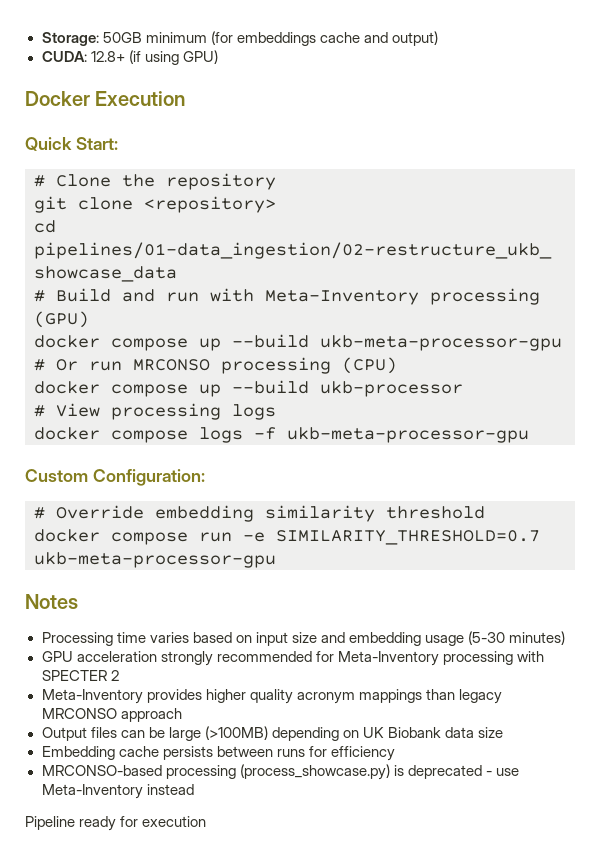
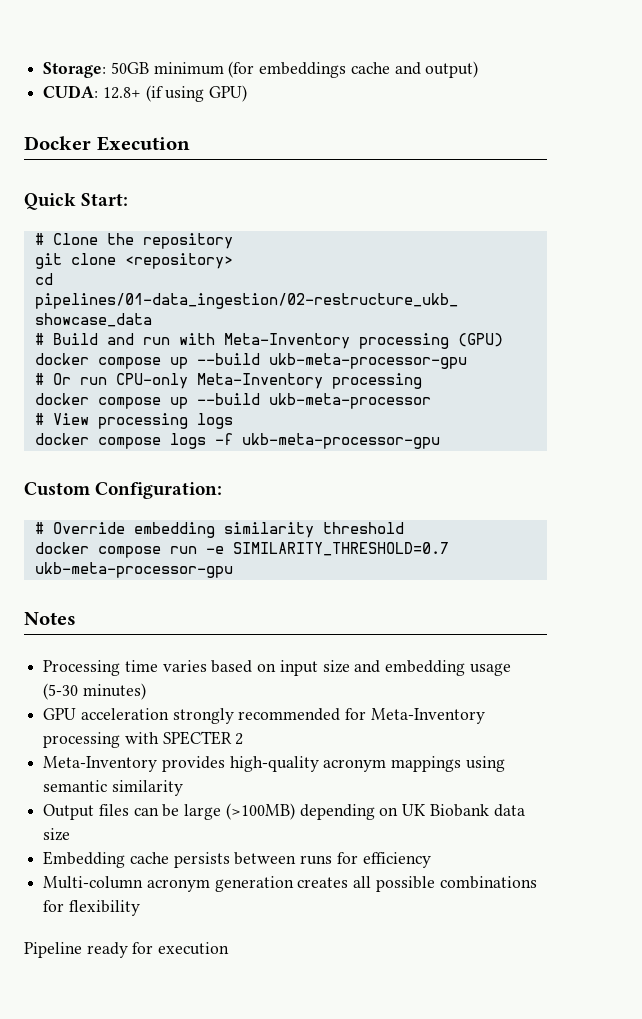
- # Or run MRCONSO processing (CPU)
- docker compose up --build ukb-processor
+ # Or run CPU-only Meta-Inventory processing
+ docker compose up --build ukb-meta-processor
- Meta-Inventory provides higher quality acronym mappings than legacy MRCONSO approach
+ Meta-Inventory provides high-quality acronym mappings using semantic similarity
- MRCONSO-based processing (process_showcase.py) is deprecated - use Meta-Inventory instead
+ Multi-column acronym generation creates all possible combinations for flexibility

